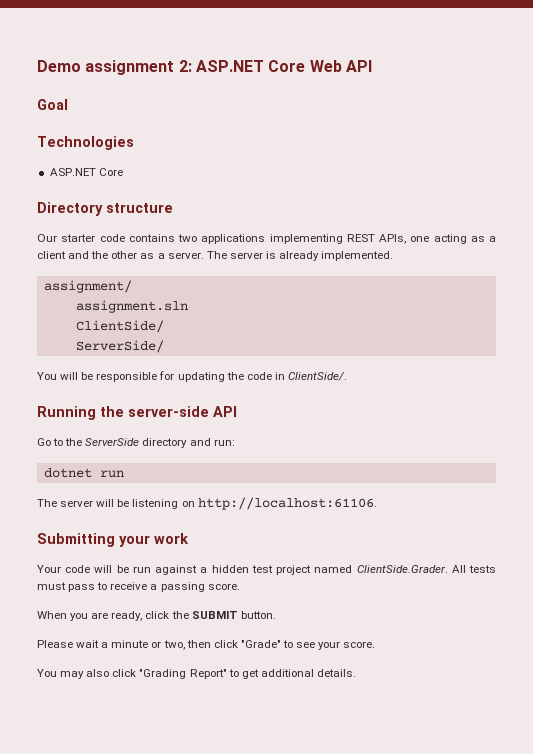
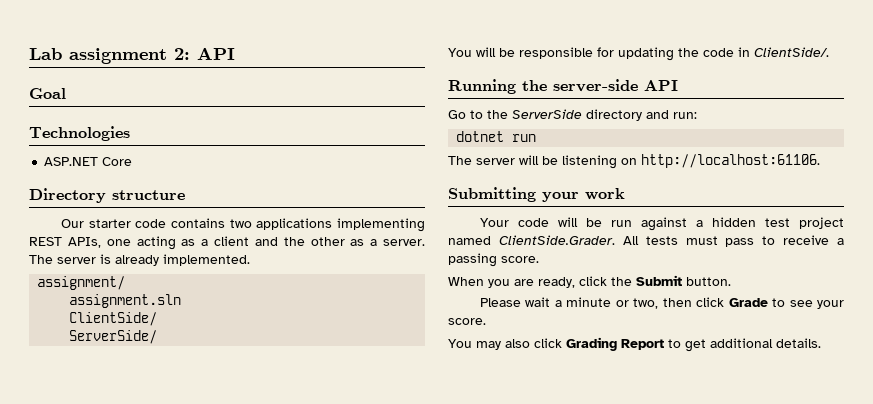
- Demo assignment 2: ASP.NET Core Web API
+ Lab assignment 2: API
- When you are ready, click the SUBMIT button.
+ When you are ready, click the Submit button.
- Please wait a minute or two, then click "Grade" to see your score.
+ Please wait a minute or two, then click Grade to see your score.
- You may also click "Grading Report" to get additional details.
+ You may also click Grading Report to get additional details.

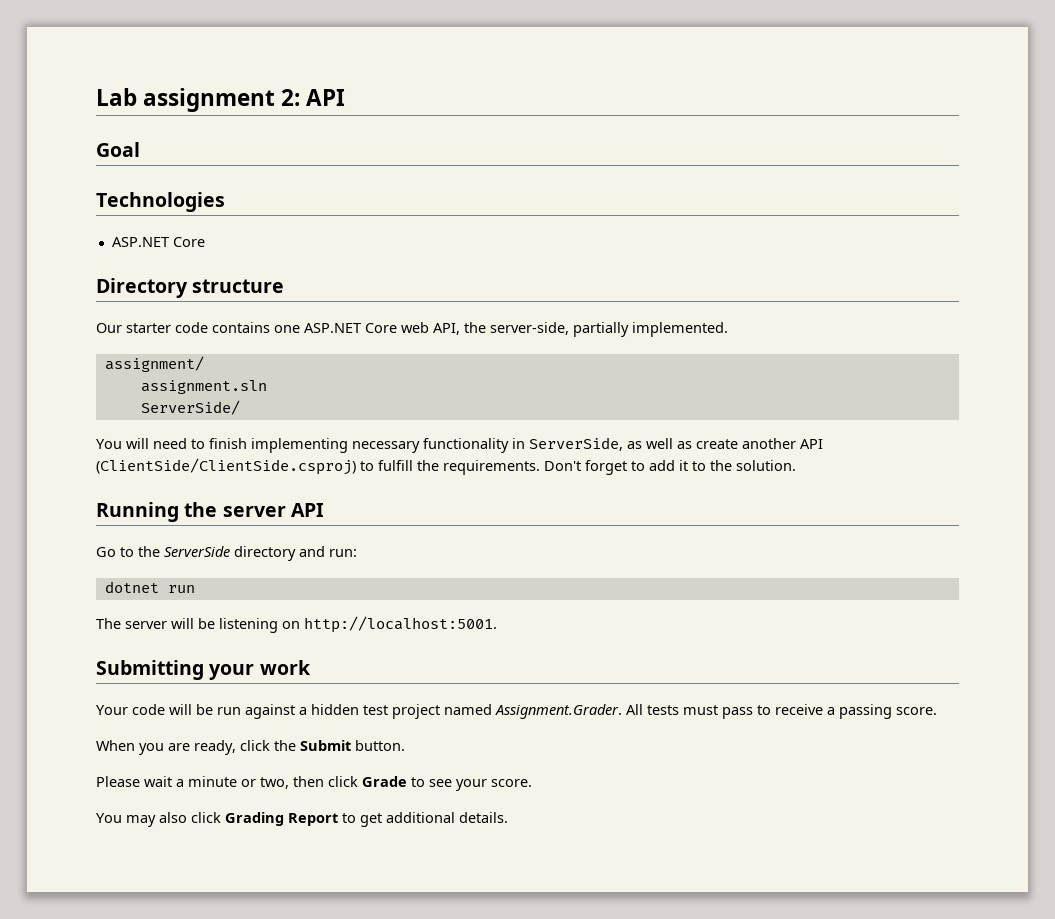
- Our starter code contains two applications implementing REST APIs, one acting as a client and the other as a server. The server is already implemented.
+ Our starter code contains one ASP.NET Core web API, the server-side, partially implemented.
- ClientSide/
- You will be responsible for updating the code in ClientSide/.
+ You will need to finish implementing necessary functionality in ServerSide, as well as create another API (ClientSide/ClientSide.csproj) to fulfill the requirements. Don't forget to add it to the solution.
- Running the server-side API
+ Running the server API
- The server will be listening on http://localhost:61106.
+ The server will be listening on http://localhost:5001.
- Your code will be run against a hidden test project named ClientSide.Grader. All tests must pass to receive a passing score.
+ Your code will be run against a hidden test project named Assignment.Grader. All tests must pass to receive a passing score.

